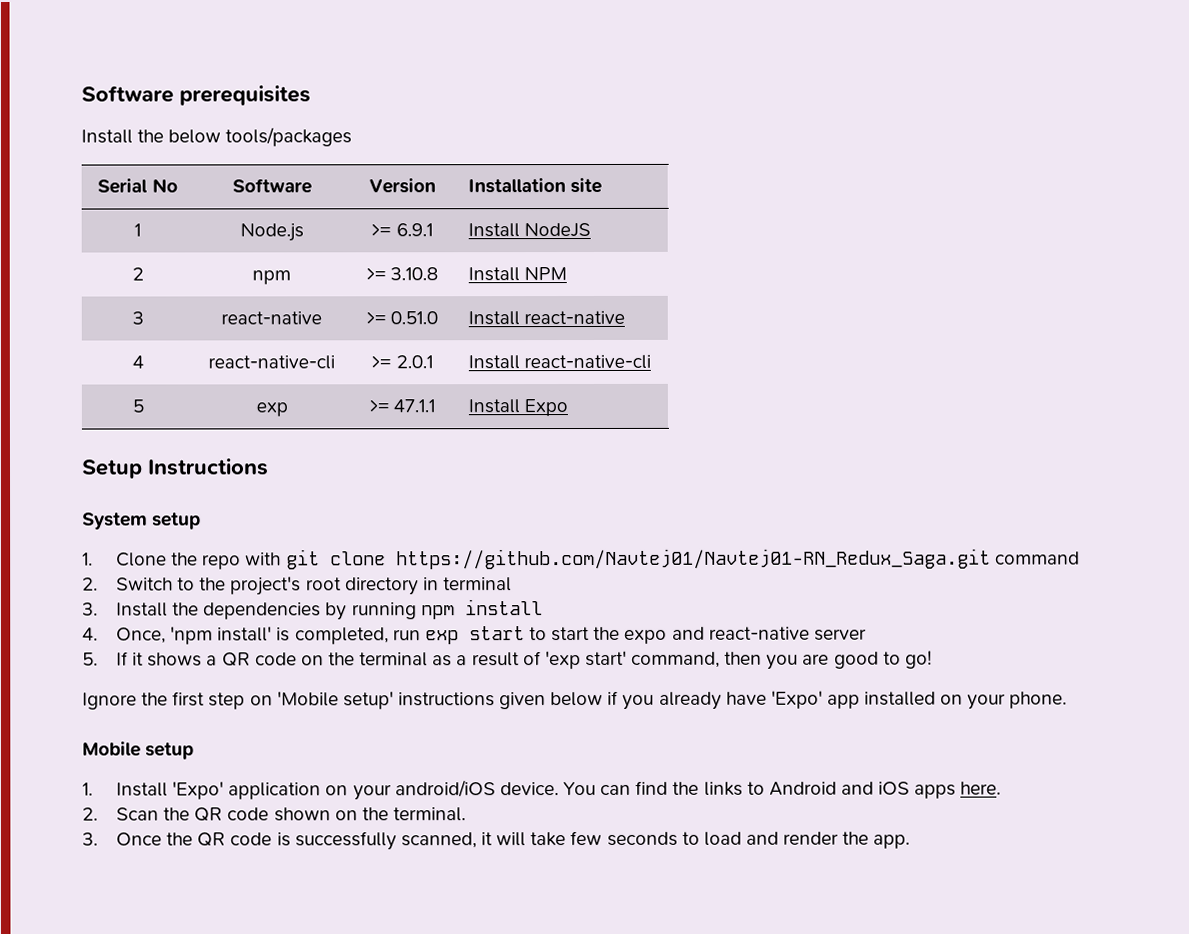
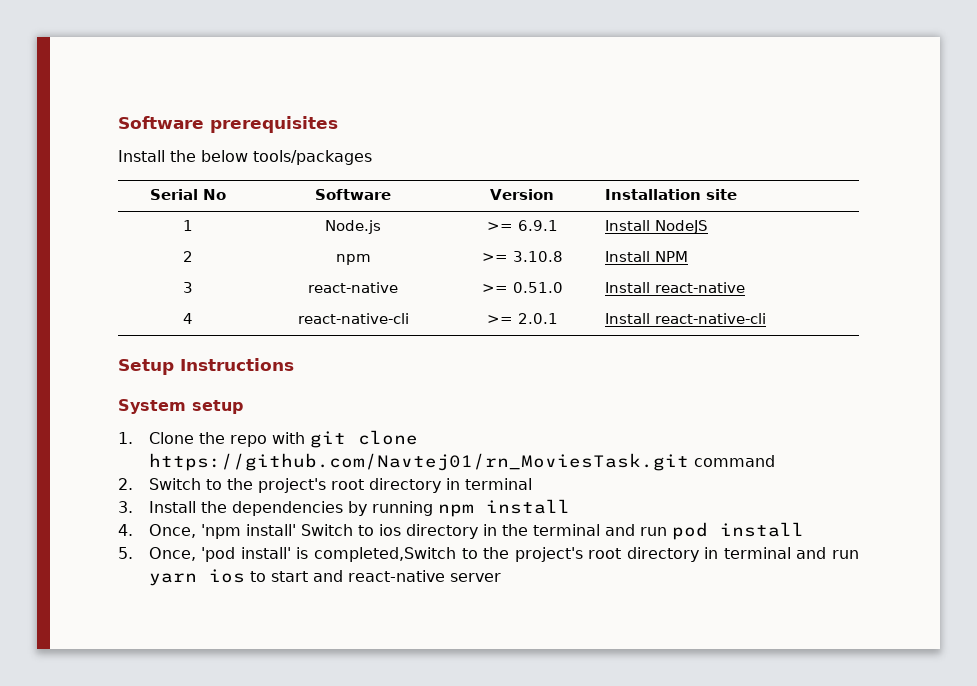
- 5 | exp | >= 47.1.1 | Install Expo
- 1. Clone the repo with git clone https://github.com/Navtej01/Navtej01-RN_Redux_Saga.git command
+ 1. Clone the repo with git clone https://github.com/Navtej01/rn_MoviesTask.git command
- 4. Once, 'npm install' is completed, run exp start to start the expo and react-native server
- 5. If it shows a QR code on the terminal as a result of 'exp start' command, then you are good to go!
- Ignore the first step on 'Mobile setup' instructions given below if you already have 'Expo' app installed on your phone.
- Mobile setup
- 1. Install 'Expo' application on your android/iOS device. You can find the links to Android and iOS apps here.
- 2. Scan the QR code shown on the terminal.
- 3. Once the QR code is successfully scanned, it will take few seconds to load and render the app.
+ 4. Once, 'npm install' Switch to ios directory in the terminal and run pod install
+ 5. Once, 'pod install' is completed,Switch to the project's root directory in terminal and run yarn ios to start and react-native server

